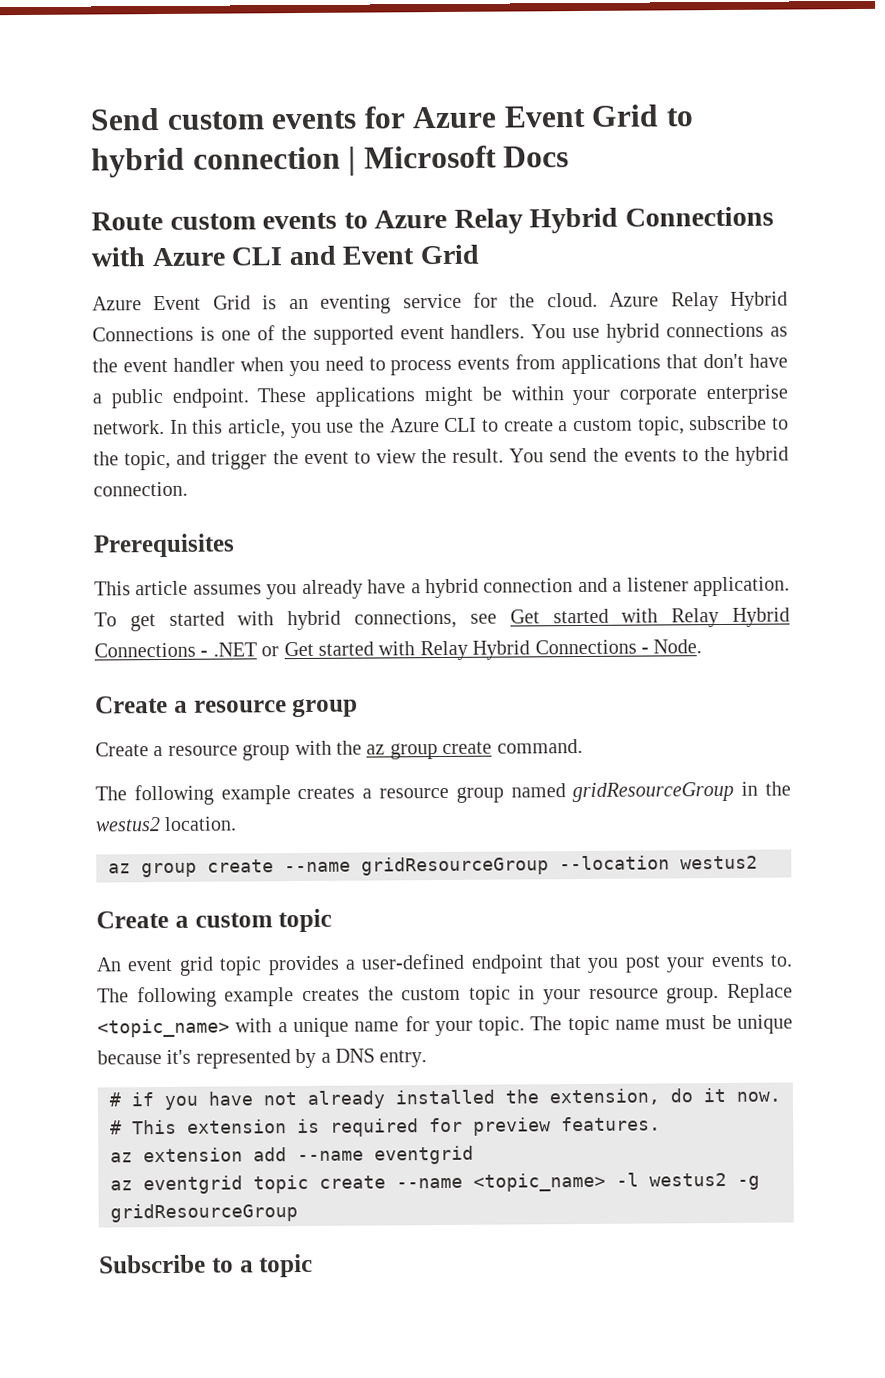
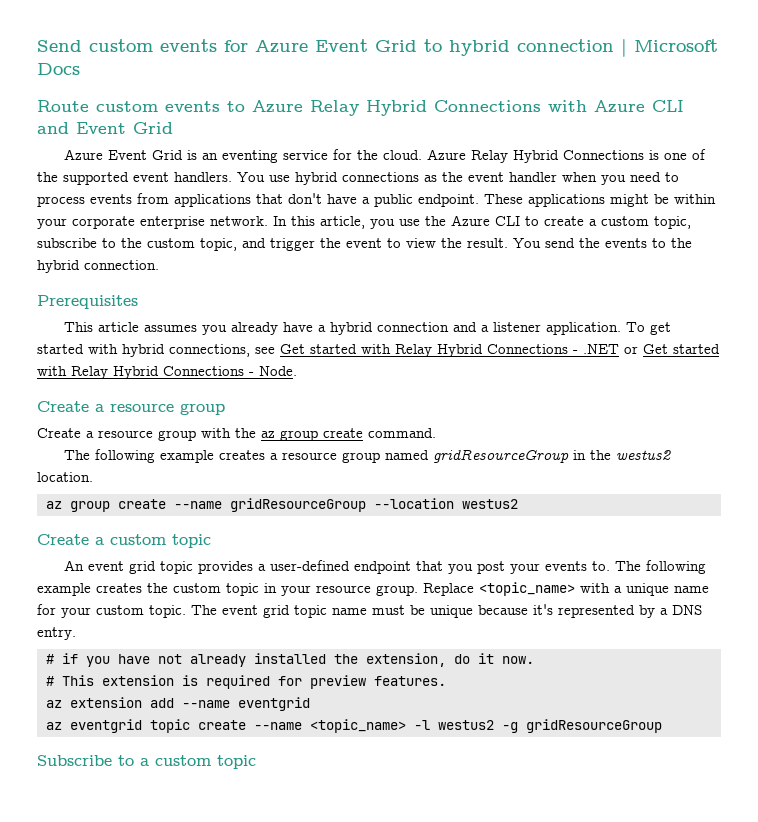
- In this article, you use the Azure CLI to create a custom topic, subscribe to the topic, and trigger the event to view the result.
+ In this article, you use the Azure CLI to create a custom topic, subscribe to the custom topic, and trigger the event to view the result.
- Replace <topic_name> with a unique name for your topic.
+ Replace <topic_name> with a unique name for your custom topic.
- The topic name must be unique because it's represented by a DNS entry.
+ The event grid topic name must be unique because it's represented by a DNS entry.
- Subscribe to a topic
+ Subscribe to a custom topic

